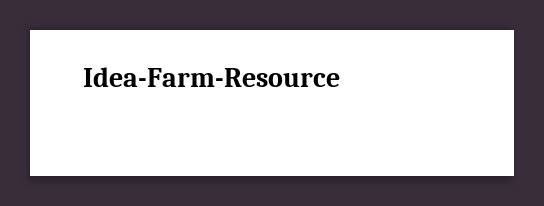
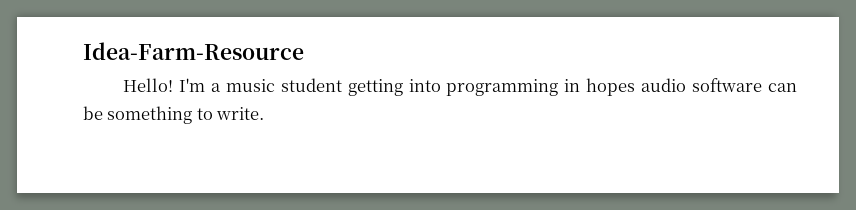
+ Hello! I'm a music student getting into programming in hopes audio software can be something to write.

